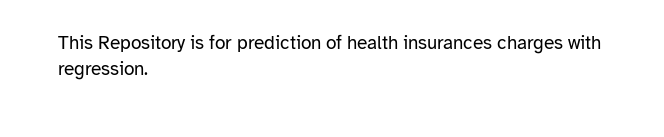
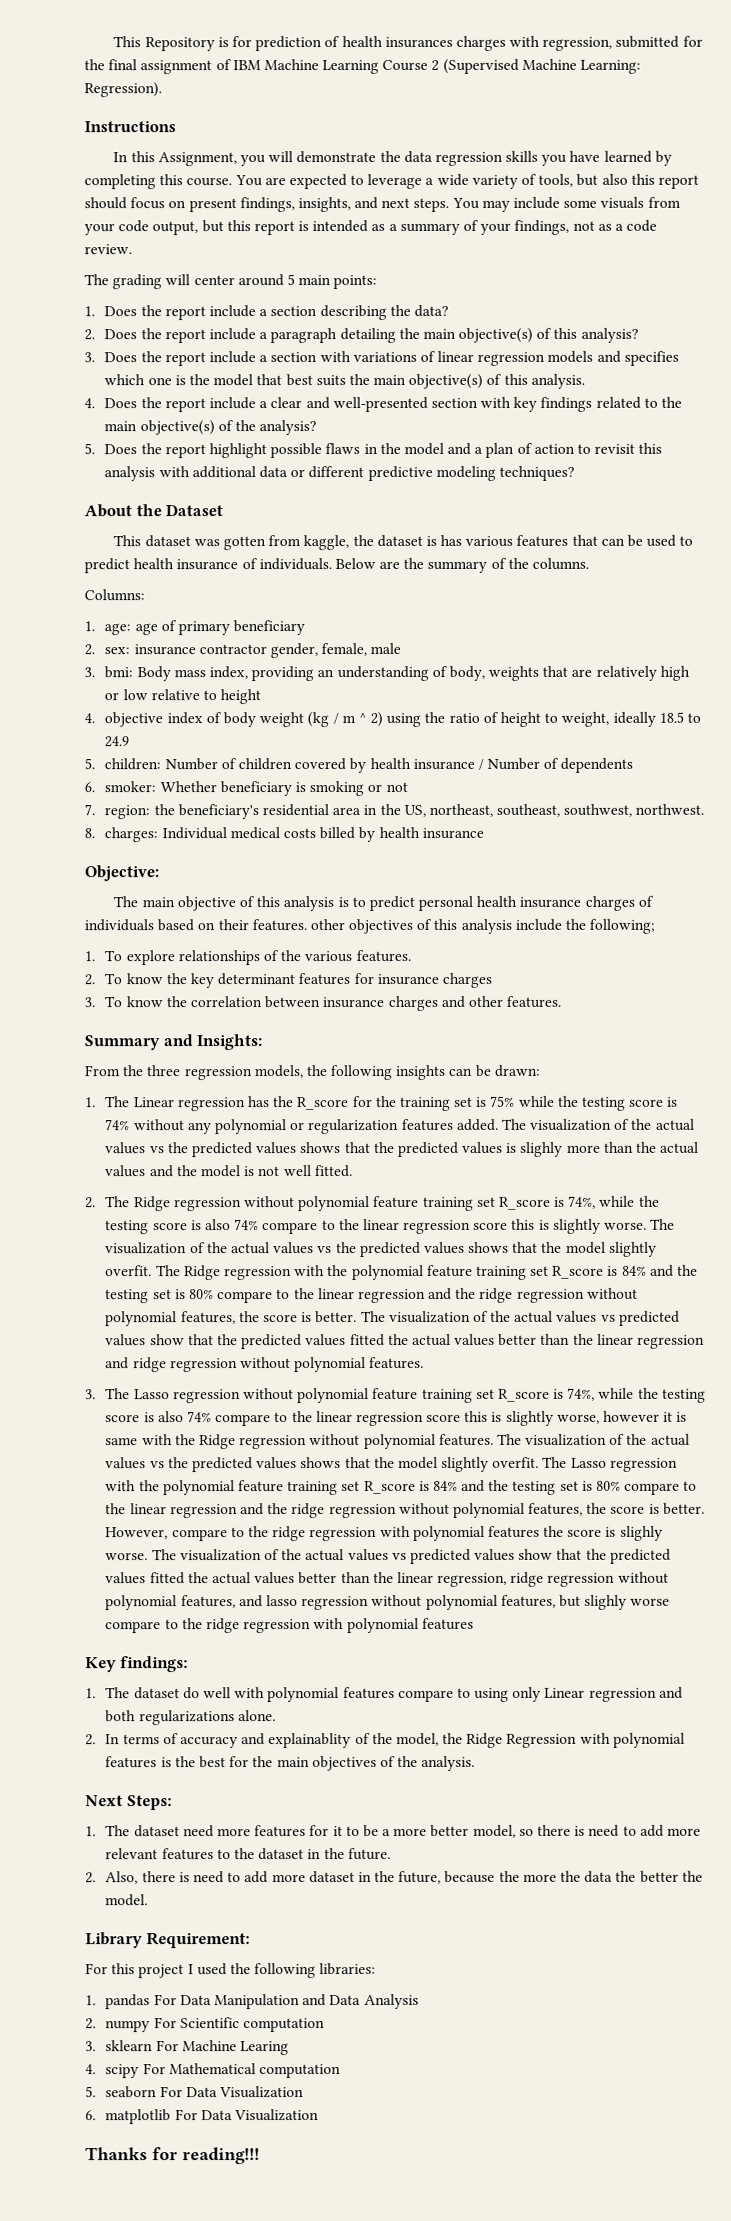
- This Repository is for prediction of health insurances charges with regression.
+ This Repository is for prediction of health insurances charges with regression, submitted for the final assignment of IBM Machine Learning Course 2 (Supervised Machine Learning: Regression).
+ Instructions
+ In this Assignment, you will demonstrate the data regression skills you have learned by completing this course. You are expected to leverage a wide variety of tools, but also this report should focus on present findings, insights, and next steps. You may include some visuals from your code output, but this report is intended as a summary of your findings, not as a code review.
+ The grading will center around 5 main points:
+ 1. Does the report include a section describing the data?
+ 2. Does the report include a paragraph detailing the main objective(s) of this analysis?
+ 3. Does the report include a section with variations of linear regression models and specifies which one is the model that best suits the main objective(s) of this analysis.
+ 4. Does the report include a clear and well-presented section with key findings related to the main objective(s) of the analysis?
+ 5. Does the report highlight possible flaws in the model and a plan of action to revisit this analysis with additional data or different predictive modeling techniques?
+ About the Dataset
+ This dataset was gotten from kaggle, the dataset is has various features that can be used to predict health insurance of individuals. Below are the summary of the columns.
+ Columns:
+ 1. age: age of primary beneficiary
+ 2. sex: insurance contractor gender, female, male
+ 3. bmi: Body mass index, providing an understanding of body, weights that are relatively high or low relative to height
+ 4. objective index of body weight (kg / m ^ 2) using the ratio of height to weight, ideally 18.5 to 24.9
+ 5. children: Number of children covered by health insurance / Number of dependents
+ 6. smoker: Whether beneficiary is smoking or not
+ 7. region: the beneficiary's residential area in the US, northeast, southeast, southwest, northwest.
+ 8. charges: Individual medical costs billed by health insurance
+ Objective:
+ The main objective of this analysis is to predict personal health insurance charges of individuals based on their features. other objectives of this analysis include the following;
+ 1. To explore relationships of the various features.
+ 2. To know the key determinant features for insurance charges
+ 3. To know the correlation between insurance charges and other features.
+ Summary and Insights:
+ From the three regression models, the following insights can be drawn:
+ 1. The Linear regression has the R_score for the training set is 75% while the testing score is 74% without any polynomial or regularization features added. The visualization of the actual values vs the predicted values shows that the predicted values is slighly more than the actual values and the model is not well fitted.
+ 2. The Ridge regression without polynomial feature training set R_score is 74%, while the testing score is also 74% compare to the linear regression score this is slightly worse. The visualization of the actual values vs the predicted values shows that the model slightly overfit. The Ridge regression with the polynomial feature training set R_score is 84% and the testing set is 80% compare to the linear regression and the ridge regression without polynomial features, the score is better. The visualization of the actual values vs predicted values show that the predicted values fitted the actual values better than the linear regression and ridge regression without polynomial features.
+ 3. The Lasso regression without polynomial feature training set R_score is 74%, while the testing score is also 74% compare to the linear regression score this is slightly worse, however it is same with the Ridge regression without polynomial features. The visualization of the actual values vs the predicted values shows that the model slightly overfit. The Lasso regression with the polynomial feature training set R_score is 84% and the testing set is 80% compare to the linear regression and the ridge regression without polynomial features, the score is better. However, compare to the ridge regression with polynomial features the score is slighly worse. The visualization of the actual values vs predicted values show that the predicted values fitted the actual values better than the linear regression, ridge regression without polynomial features, and lasso regression without polynomial features, but slighly worse compare to the ridge regression with polynomial features
+ Key findings:
+ 1. The dataset do well with polynomial features compare to using only Linear regression and both regularizations alone.
+ 2. In terms of accuracy and explainablity of the model, the Ridge Regression with polynomial features is the best for the main objectives of the analysis.
+ Next Steps:
+ 1. The dataset need more features for it to be a more better model, so there is need to add more relevant features to the dataset in the future.
+ 2. Also, there is need to add more dataset in the future, because the more the data the better the model.
+ Library Requirement:
+ For this project I used the following libraries:
+ 1. pandas For Data Manipulation and Data Analysis
+ 2. numpy For Scientific computation
+ 3. sklearn For Machine Learing
+ 4. scipy For Mathematical computation
+ 5. seaborn For Data Visualization
+ 6. matplotlib For Data Visualization
+ Thanks for reading!!!

